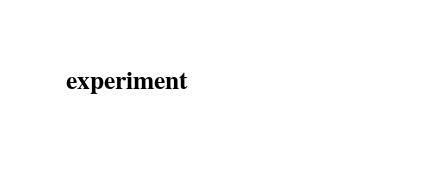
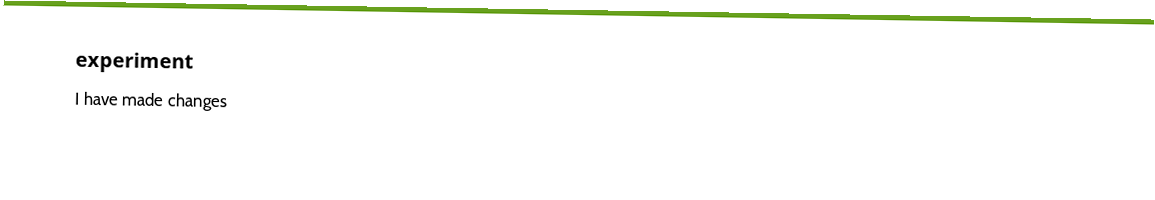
+ I have made changes

